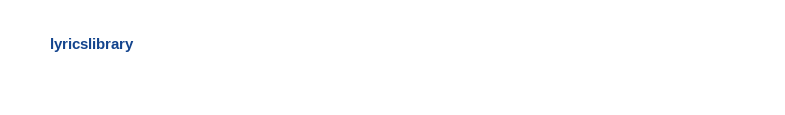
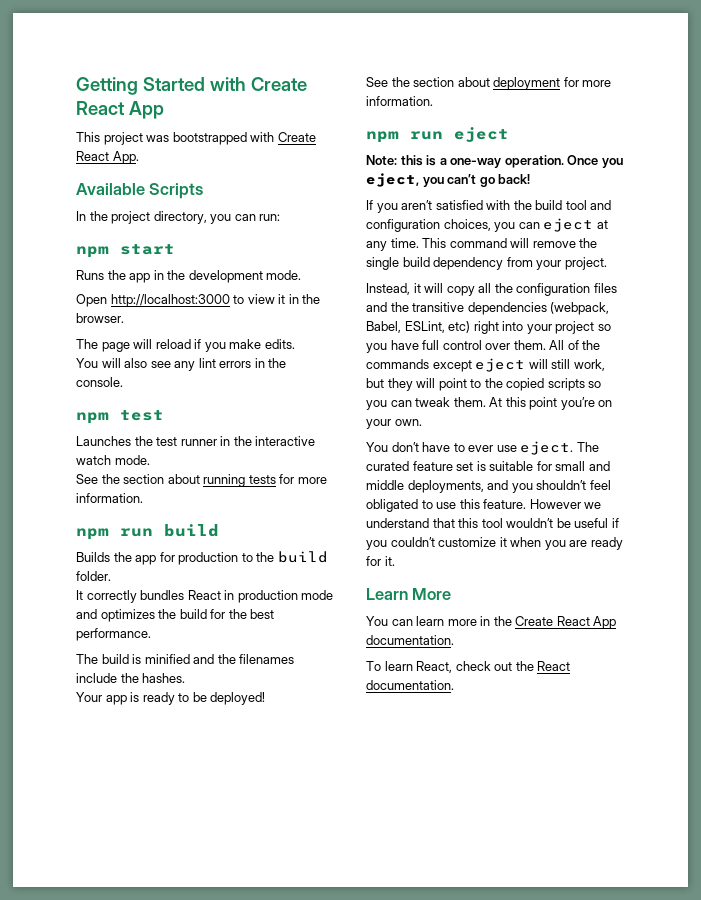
- lyricslibrary
+ Getting Started with Create React App
+ This project was bootstrapped with Create React App.
+ Available Scripts
+ In the project directory, you can run:
+ npm start
+ Runs the app in the development mode.
+ Open http://localhost:3000 to view it in the browser.
+ The page will reload if you make edits.
+ You will also see any lint errors in the console.
+ npm test
+ Launches the test runner in the interactive watch mode.
+ See the section about running tests for more information.
+ npm run build
+ Builds the app for production to the build folder.
+ It correctly bundles React in production mode and optimizes the build for the best performance.
+ The build is minified and the filenames include the hashes.
+ Your app is ready to be deployed!
+ See the section about deployment for more information.
+ npm run eject
+ Note: this is a one-way operation. Once you eject, you can’t go back!
+ If you aren’t satisfied with the build tool and configuration choices, you can eject at any time. This command will remove the single build dependency from your project.
+ Instead, it will copy all the configuration files and the transitive dependencies (webpack, Babel, ESLint, etc) right into your project so you have full control over them. All of the commands except eject will still work, but they will point to the copied scripts so you can tweak them. At this point you’re on your own.
+ You don’t have to ever use eject. The curated feature set is suitable for small and middle deployments, and you shouldn’t feel obligated to use this feature. However we understand that this tool wouldn’t be useful if you couldn’t customize it when you are ready for it.
+ Learn More
+ You can learn more in the Create React App documentation.
+ To learn React, check out the React documentation.

